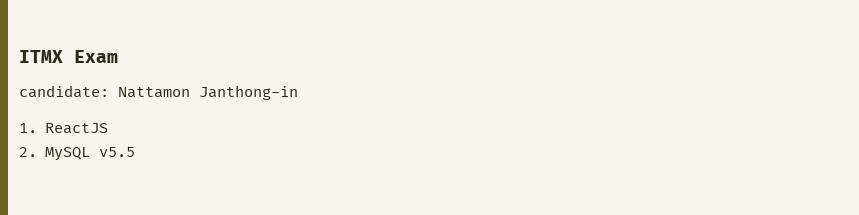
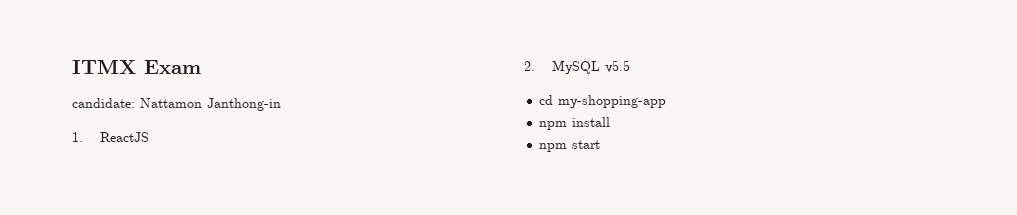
+ cd my-shopping-app
+ npm install
+ npm start

